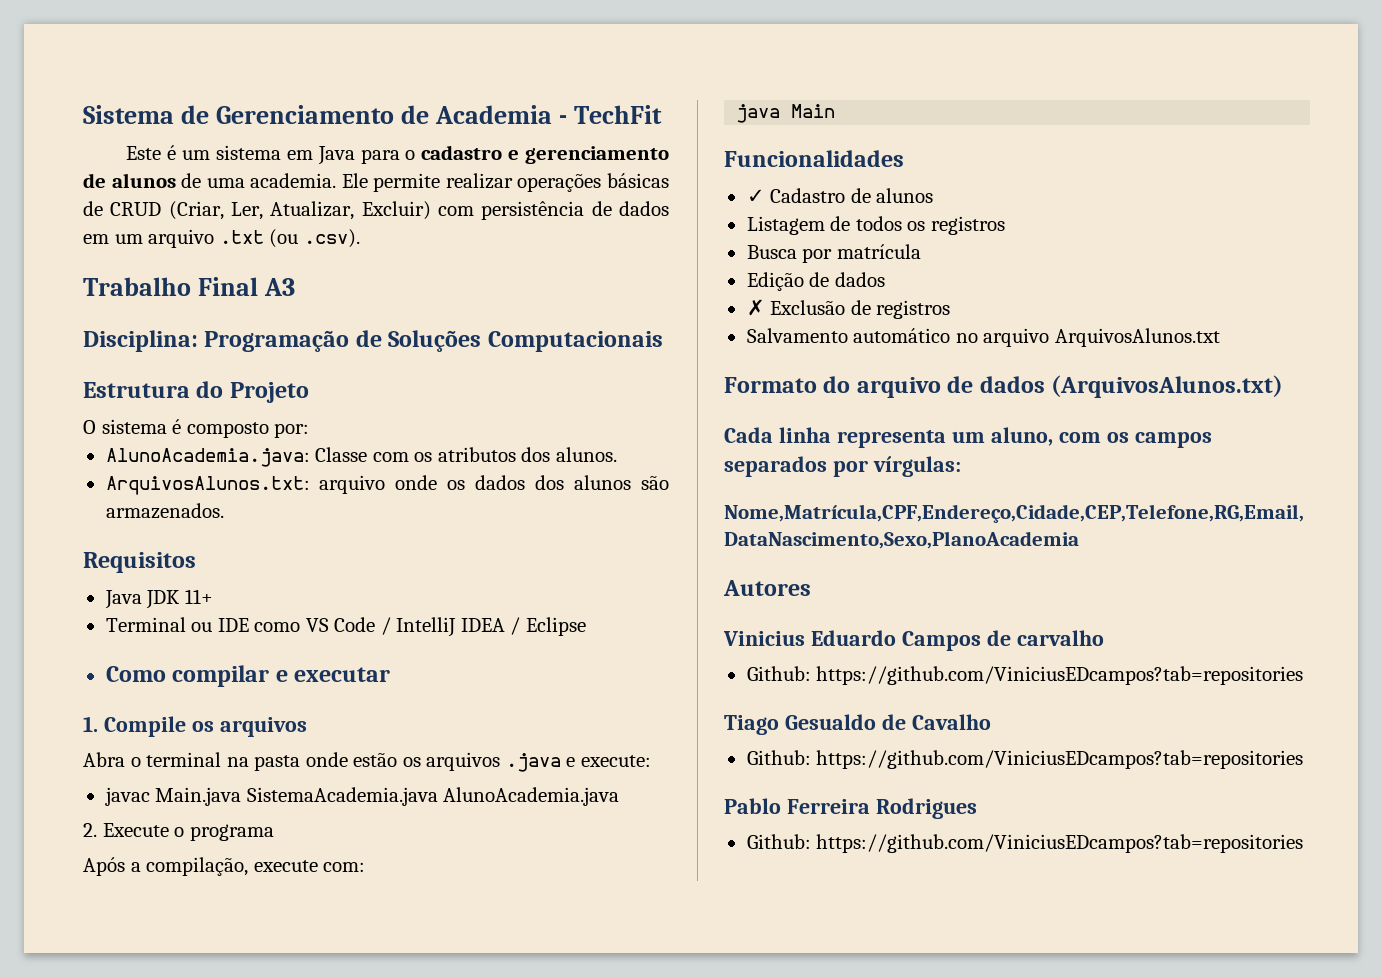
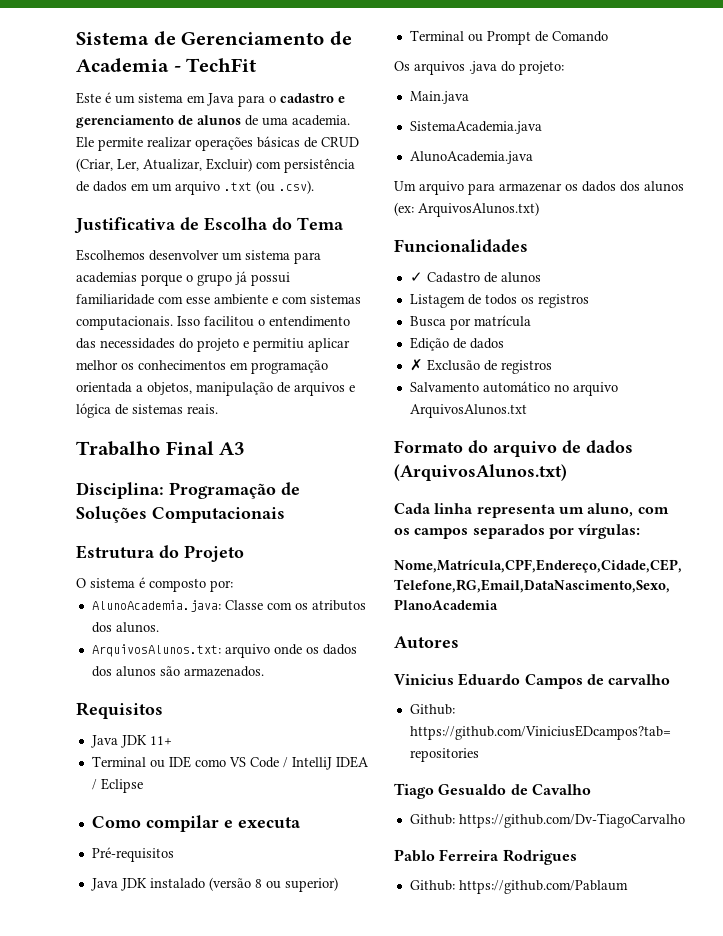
+ Justificativa de Escolha do Tema
+ Escolhemos desenvolver um sistema para academias porque o grupo já possui familiaridade com esse ambiente e com sistemas computacionais. Isso facilitou o entendimento das necessidades do projeto e permitiu aplicar melhor os conhecimentos em programação orientada a objetos, manipulação de arquivos e lógica de sistemas reais.
- Como compilar e executar
- 1. Compile os arquivos
- Abra o terminal na pasta onde estão os arquivos .java e execute:
- javac Main.java SistemaAcademia.java AlunoAcademia.java
+ Como compilar e executa
+ Pré-requisitos
+ Java JDK instalado (versão 8 ou superior)
+ Terminal ou Prompt de Comando
+ Os arquivos .java do projeto:
+ Main.java
+ SistemaAcademia.java
+ AlunoAcademia.java
- 2. Execute o programa
- Após a compilação, execute com:
- java Main
+ Um arquivo para armazenar os dados dos alunos (ex: ArquivosAlunos.txt)
  Tiago Gesualdo de Cavalho
- Github: https://github.com/ViniciusEDcampos?tab=repositories
+ Github: https://github.com/Dv-TiagoCarvalho
  Pablo Ferreira Rodrigues
- Github: https://github.com/ViniciusEDcampos?tab=repositories
+ Github: https://github.com/Pablaum

